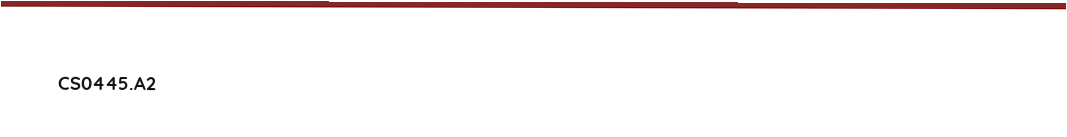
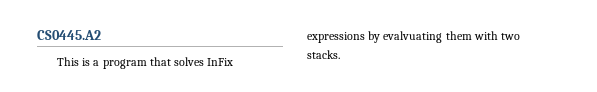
+ This is a program that solves InFix expressions by evalvuating them with two stacks.

